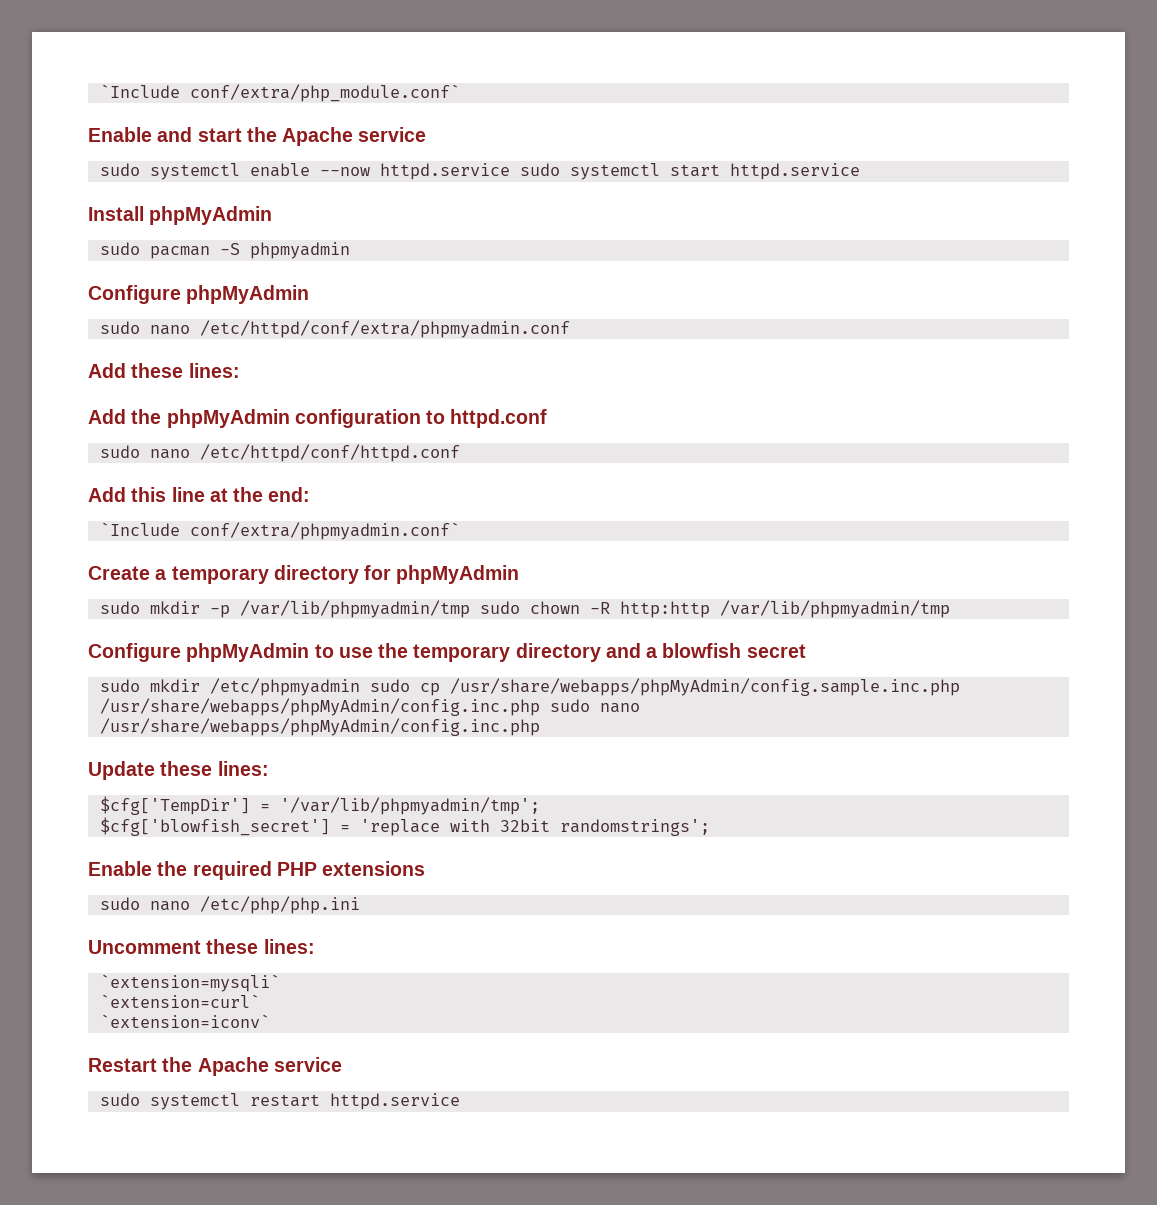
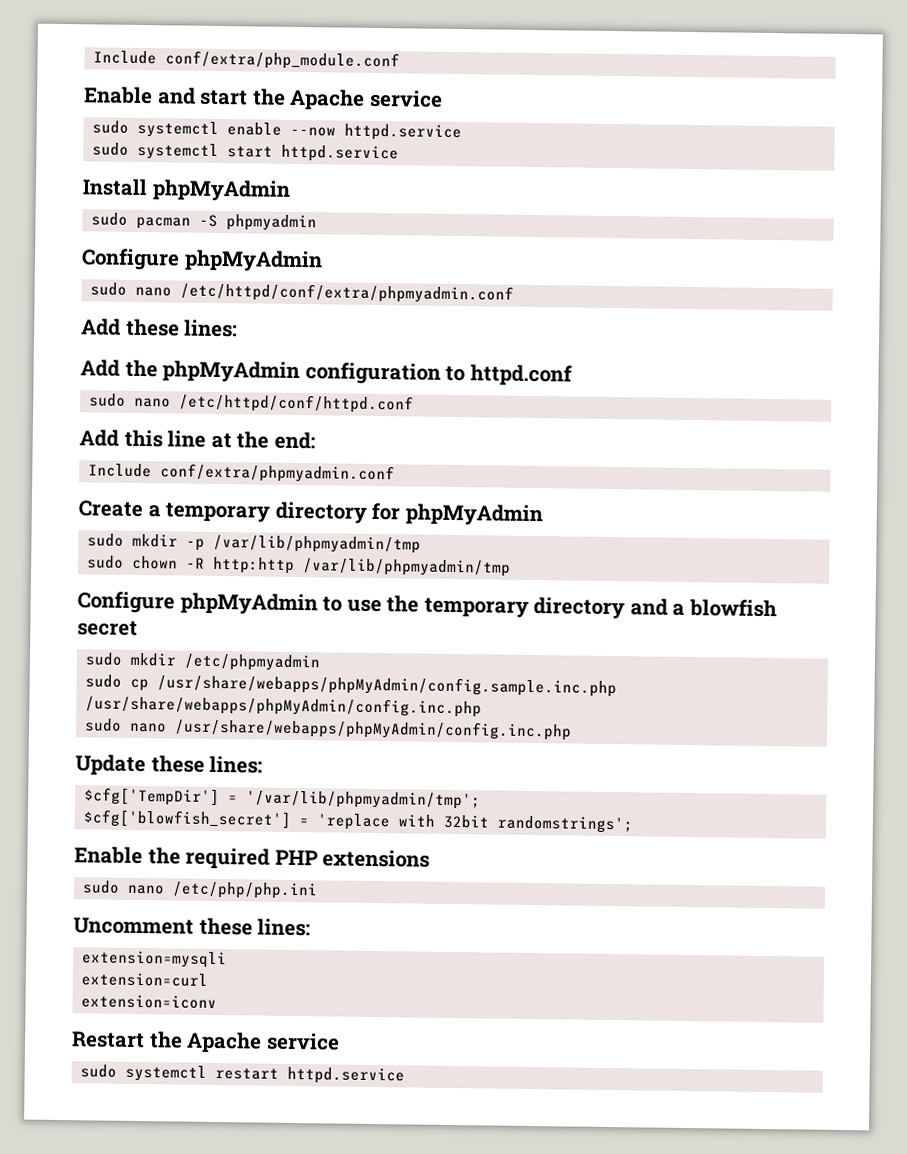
- `Include conf/extra/php_module.conf`
+ Include conf/extra/php_module.conf
- sudo systemctl enable --now httpd.service sudo systemctl start httpd.service
+ sudo systemctl enable --now httpd.service
+ sudo systemctl start httpd.service
- `Include conf/extra/phpmyadmin.conf`
+ Include conf/extra/phpmyadmin.conf
- sudo mkdir -p /var/lib/phpmyadmin/tmp sudo chown -R http:http /var/lib/phpmyadmin/tmp
+ sudo mkdir -p /var/lib/phpmyadmin/tmp
+ sudo chown -R http:http /var/lib/phpmyadmin/tmp
- sudo mkdir /etc/phpmyadmin sudo cp /usr/share/webapps/phpMyAdmin/config.sample.inc.php /usr/share/webapps/phpMyAdmin/config.inc.php sudo nano /usr/share/webapps/phpMyAdmin/config.inc.php
+ sudo mkdir /etc/phpmyadmin
+ sudo cp /usr/share/webapps/phpMyAdmin/config.sample.inc.php /usr/share/webapps/phpMyAdmin/config.inc.php
+ sudo nano /usr/share/webapps/phpMyAdmin/config.inc.php
- `extension=mysqli`
- `extension=curl`
- `extension=iconv`
+ extension=mysqli
+ extension=curl
+ extension=iconv

